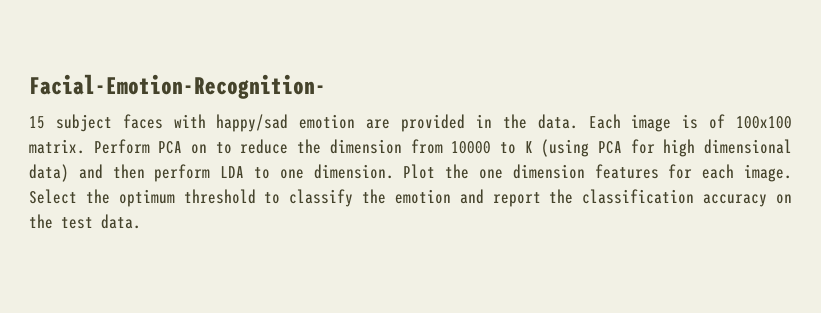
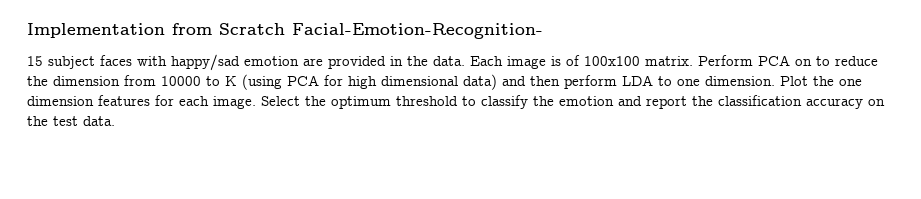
- Facial-Emotion-Recognition-
+ Implementation from Scratch Facial-Emotion-Recognition-

